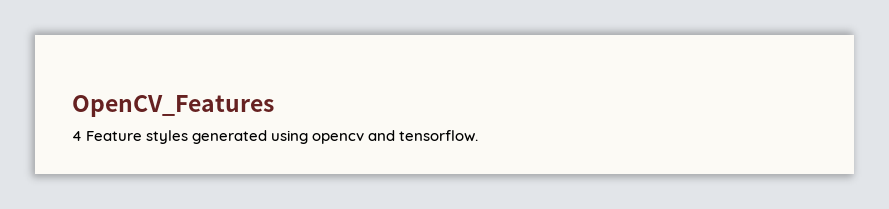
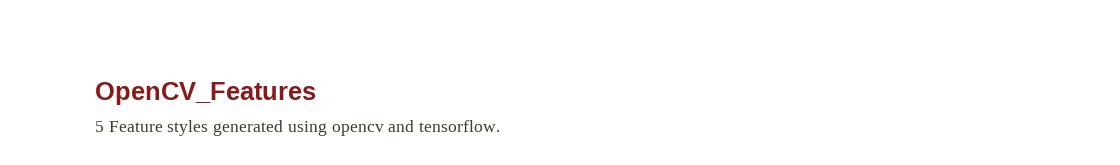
- 4 Feature styles generated using opencv and tensorflow.
+ 5 Feature styles generated using opencv and tensorflow.

